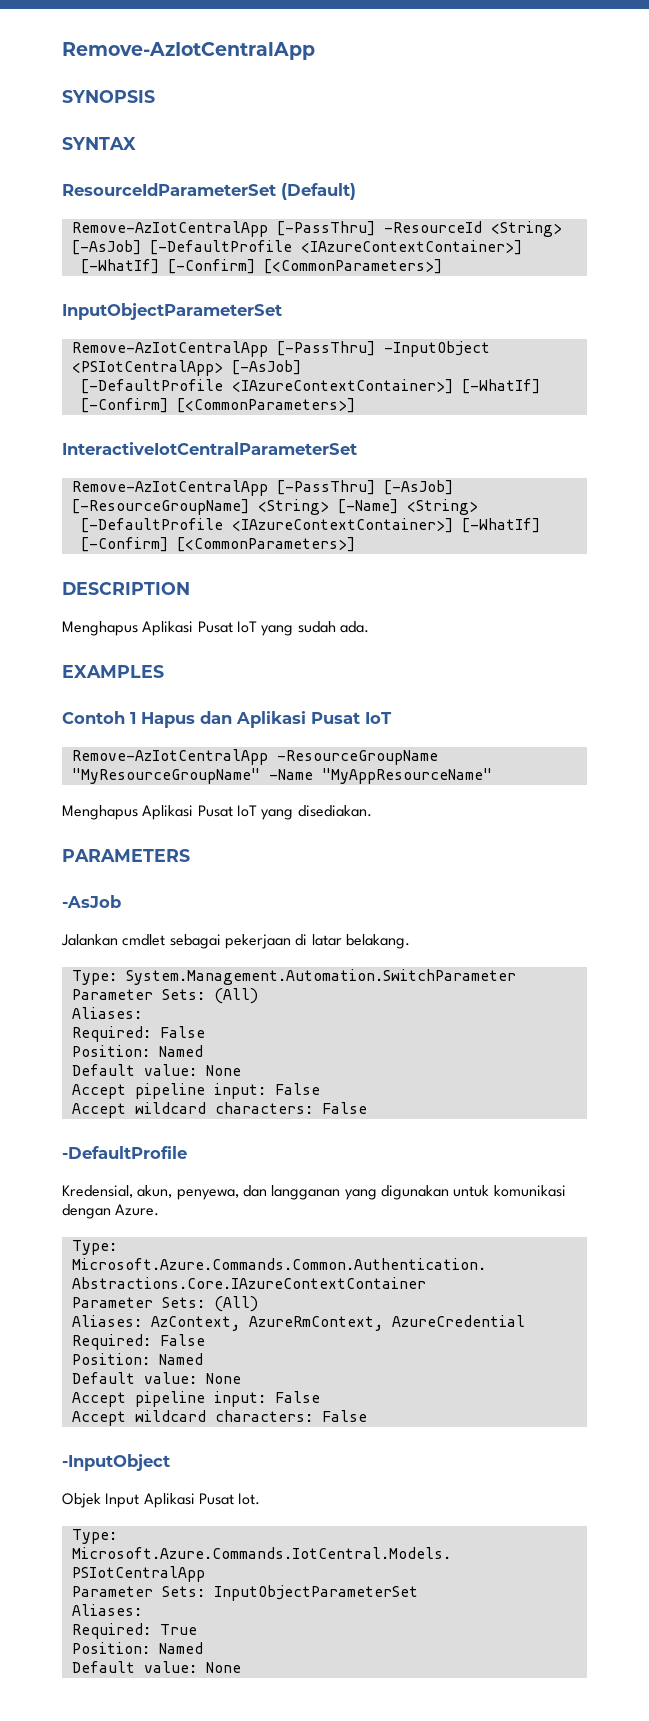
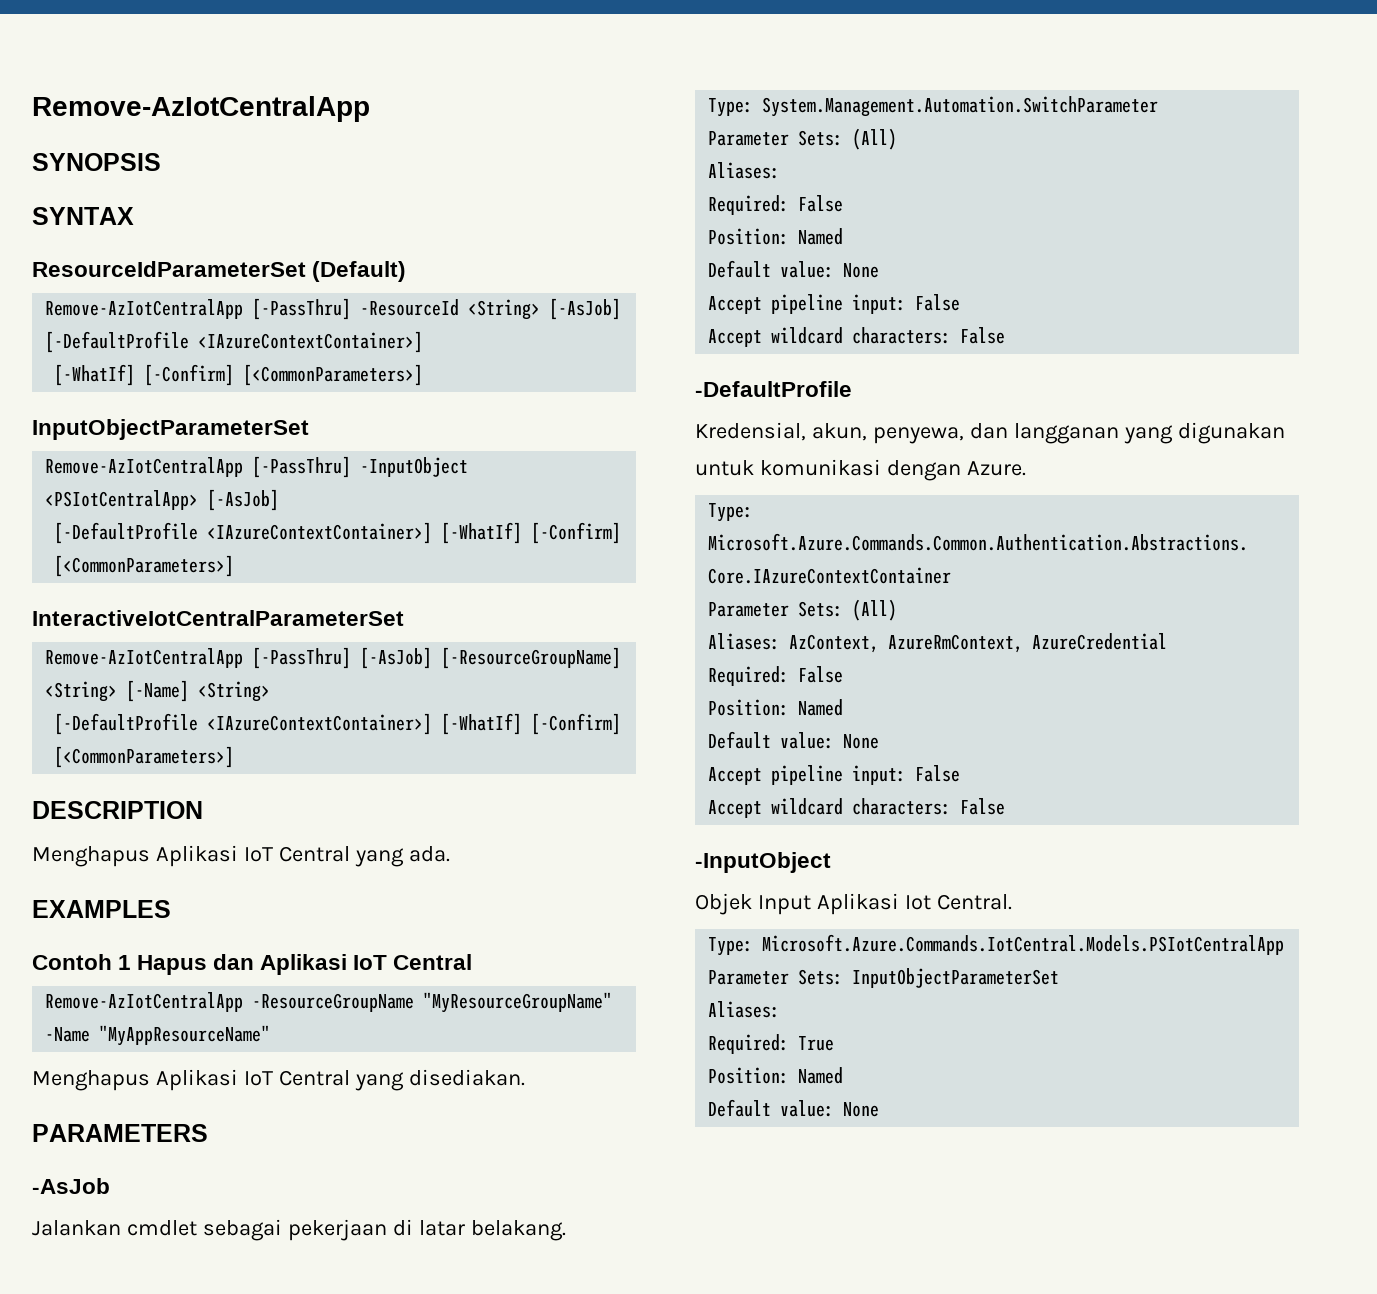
- Menghapus Aplikasi Pusat IoT yang sudah ada.
+ Menghapus Aplikasi IoT Central yang ada.
- Contoh 1 Hapus dan Aplikasi Pusat IoT
+ Contoh 1 Hapus dan Aplikasi IoT Central
- Menghapus Aplikasi Pusat IoT yang disediakan.
+ Menghapus Aplikasi IoT Central yang disediakan.
- Objek Input Aplikasi Pusat Iot.
+ Objek Input Aplikasi Iot Central.

